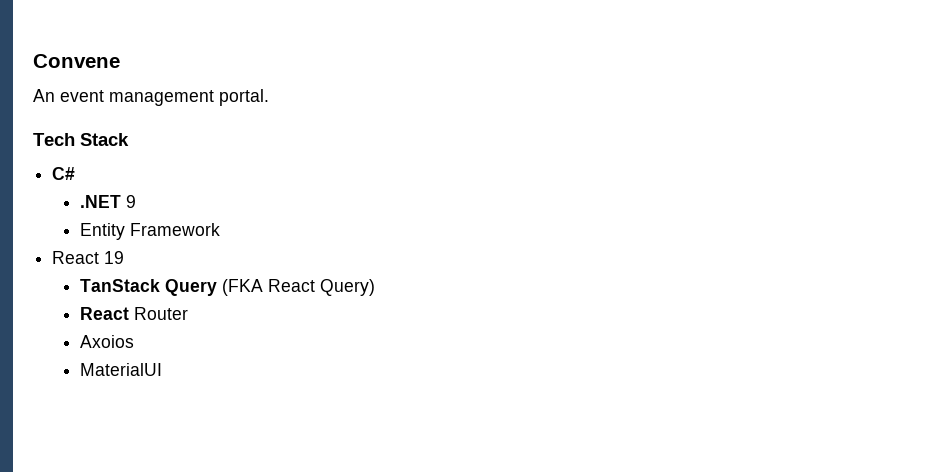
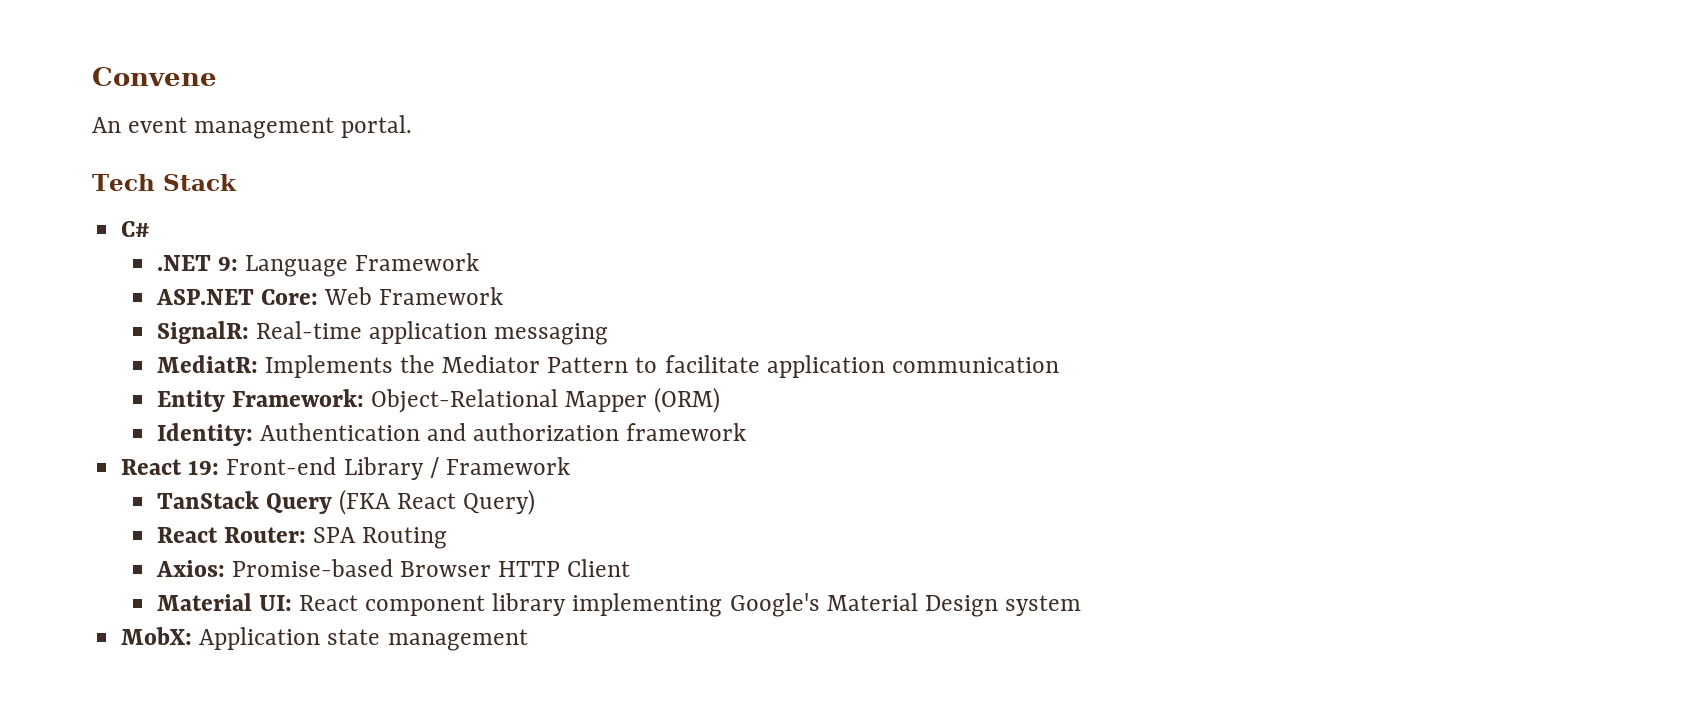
- .NET 9
- Entity Framework
- React 19
+ .NET 9: Language Framework
+ ASP.NET Core: Web Framework
+ SignalR: Real-time application messaging
+ MediatR: Implements the Mediator Pattern to facilitate application communication
+ Entity Framework: Object-Relational Mapper (ORM)
+ Identity: Authentication and authorization framework
+ React 19: Front-end Library / Framework
- React Router
- Axoios
- MaterialUI
+ React Router: SPA Routing
+ Axios: Promise-based Browser HTTP Client
+ Material UI: React component library implementing Google's Material Design system
+ MobX: Application state management

